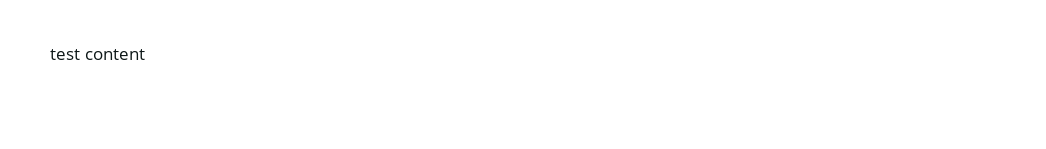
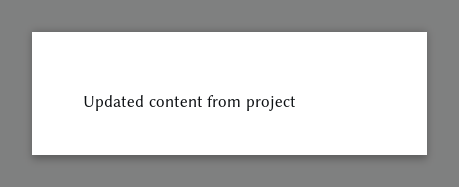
- test content
+ Updated content from project

